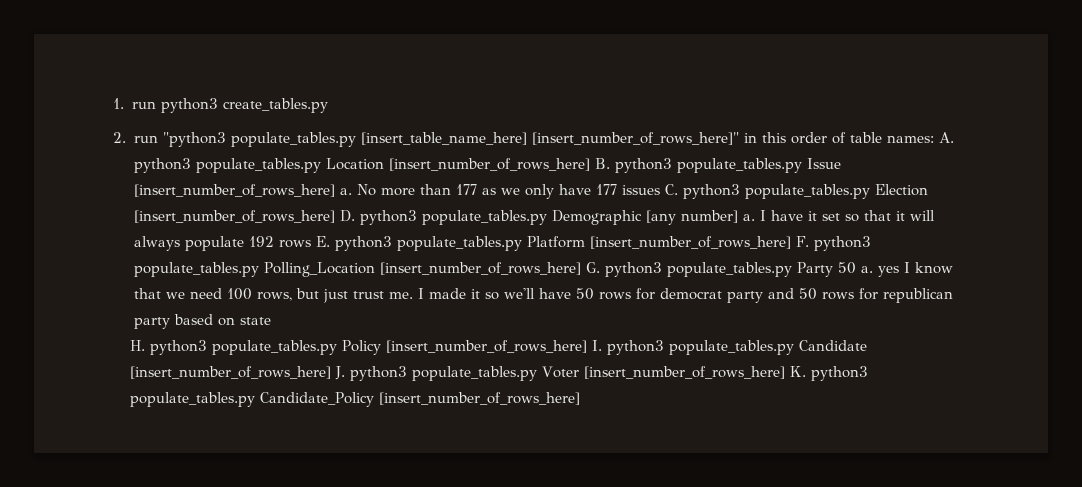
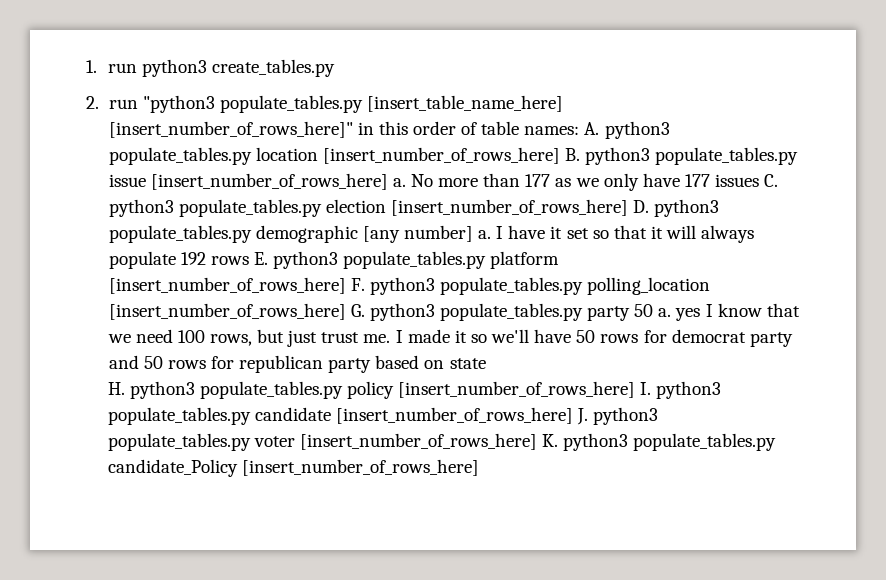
- 2. run "python3 populate_tables.py [insert_table_name_here] [insert_number_of_rows_here]" in this order of table names: A. python3 populate_tables.py Location [insert_number_of_rows_here] B. python3 populate_tables.py Issue [insert_number_of_rows_here] a.
+ 2. run "python3 populate_tables.py [insert_table_name_here] [insert_number_of_rows_here]" in this order of table names: A. python3 populate_tables.py location [insert_number_of_rows_here] B. python3 populate_tables.py issue [insert_number_of_rows_here] a.
- No more than 177 as we only have 177 issues C. python3 populate_tables.py Election [insert_number_of_rows_here] D. python3 populate_tables.py Demographic [any number] a.
+ No more than 177 as we only have 177 issues C. python3 populate_tables.py election [insert_number_of_rows_here] D. python3 populate_tables.py demographic [any number] a.
- I have it set so that it will always populate 192 rows E. python3 populate_tables.py Platform [insert_number_of_rows_here] F. python3 populate_tables.py Polling_Location [insert_number_of_rows_here] G. python3 populate_tables.py Party 50 a. yes I know that we need 100 rows, but just trust me.
+ I have it set so that it will always populate 192 rows E. python3 populate_tables.py platform [insert_number_of_rows_here] F. python3 populate_tables.py polling_location [insert_number_of_rows_here] G. python3 populate_tables.py party 50 a. yes I know that we need 100 rows, but just trust me.
- H. python3 populate_tables.py Policy [insert_number_of_rows_here] I. python3 populate_tables.py Candidate [insert_number_of_rows_here] J. python3 populate_tables.py Voter [insert_number_of_rows_here] K. python3 populate_tables.py Candidate_Policy [insert_number_of_rows_here]
+ H. python3 populate_tables.py policy [insert_number_of_rows_here] I. python3 populate_tables.py candidate [insert_number_of_rows_here] J. python3 populate_tables.py voter [insert_number_of_rows_here] K. python3 populate_tables.py candidate_Policy [insert_number_of_rows_here]

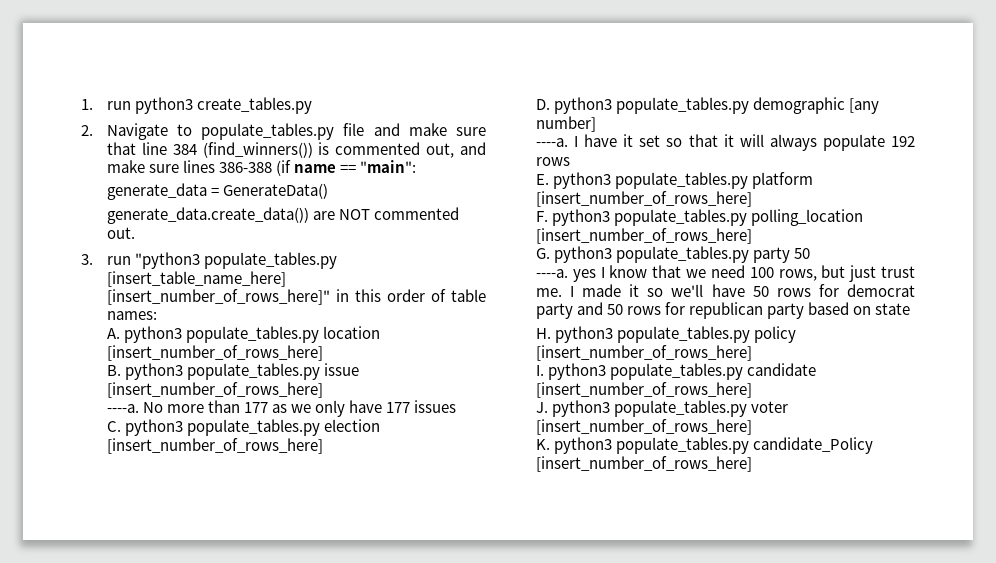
- 2. run "python3 populate_tables.py [insert_table_name_here] [insert_number_of_rows_here]" in this order of table names: A. python3 populate_tables.py location [insert_number_of_rows_here] B. python3 populate_tables.py issue [insert_number_of_rows_here] a.
+ 2. Navigate to populate_tables.py file and make sure that line 384 (find_winners()) is commented out, and make sure lines 386-388 (if name == "main":
+ generate_data = GenerateData()
+ generate_data.create_data()) are NOT commented out.
+ 3. run "python3 populate_tables.py [insert_table_name_here] [insert_number_of_rows_here]" in this order of table names:
+ A. python3 populate_tables.py location [insert_number_of_rows_here]
+ B. python3 populate_tables.py issue [insert_number_of_rows_here]
+ ----a.
- No more than 177 as we only have 177 issues C. python3 populate_tables.py election [insert_number_of_rows_here] D. python3 populate_tables.py demographic [any number] a.
+ No more than 177 as we only have 177 issues
+ C. python3 populate_tables.py election [insert_number_of_rows_here]
+ D. python3 populate_tables.py demographic [any number]
+ ----a.
- I have it set so that it will always populate 192 rows E. python3 populate_tables.py platform [insert_number_of_rows_here] F. python3 populate_tables.py polling_location [insert_number_of_rows_here] G. python3 populate_tables.py party 50 a. yes I know that we need 100 rows, but just trust me.
+ I have it set so that it will always populate 192 rows
+ E. python3 populate_tables.py platform [insert_number_of_rows_here]
+ F. python3 populate_tables.py polling_location [insert_number_of_rows_here]
+ G. python3 populate_tables.py party 50
+ ----a. yes I know that we need 100 rows, but just trust me.
- H. python3 populate_tables.py policy [insert_number_of_rows_here] I. python3 populate_tables.py candidate [insert_number_of_rows_here] J. python3 populate_tables.py voter [insert_number_of_rows_here] K. python3 populate_tables.py candidate_Policy [insert_number_of_rows_here]
+ H. python3 populate_tables.py policy [insert_number_of_rows_here]
+ I. python3 populate_tables.py candidate [insert_number_of_rows_here]
+ J. python3 populate_tables.py voter [insert_number_of_rows_here]
+ K. python3 populate_tables.py candidate_Policy [insert_number_of_rows_here]

